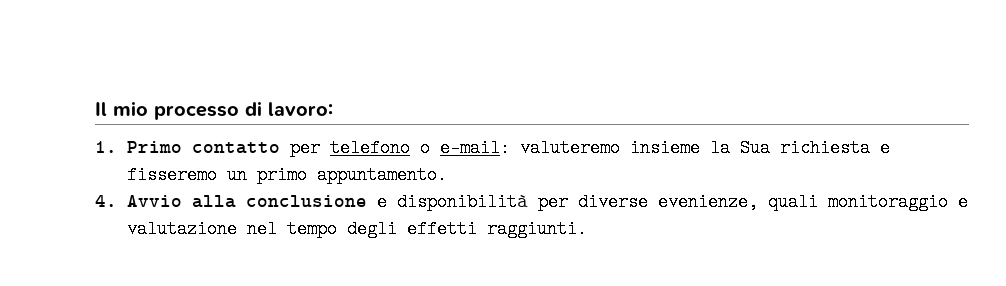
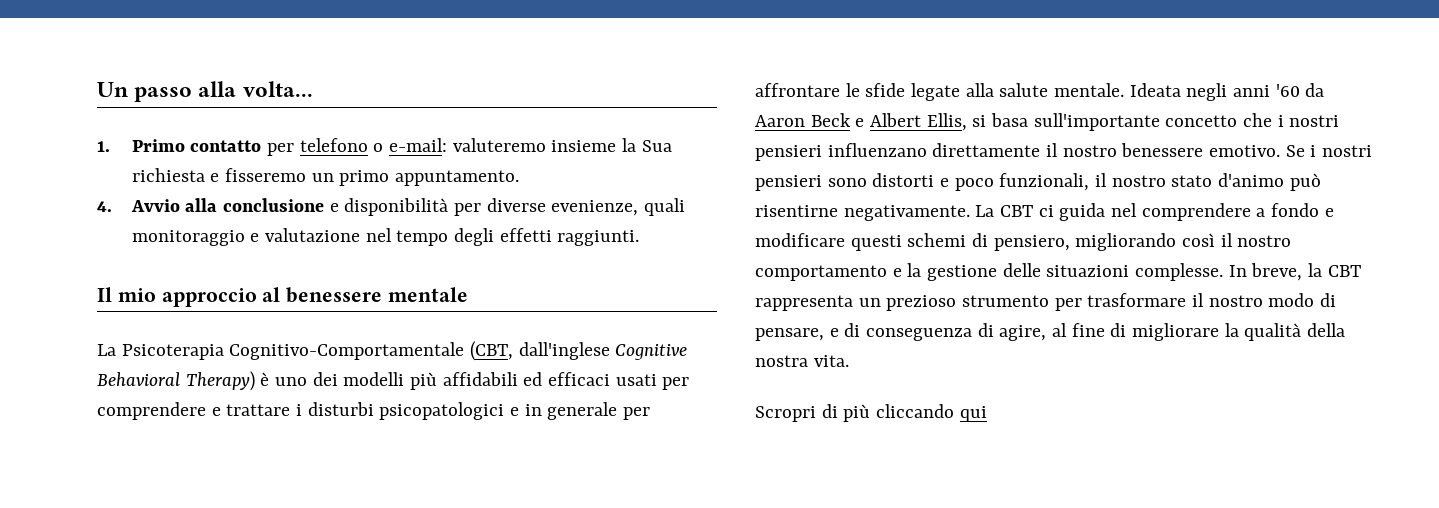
- Il mio processo di lavoro:
+ Un passo alla volta...
+ Il mio approccio al benessere mentale
+ La Psicoterapia Cognitivo-Comportamentale (CBT, dall'inglese Cognitive Behavioral Therapy) è uno dei modelli più affidabili ed efficaci usati per comprendere e trattare i disturbi psicopatologici e in generale per affrontare le sfide legate alla salute mentale. Ideata negli anni '60 da Aaron Beck e Albert Ellis, si basa sull'importante concetto che i nostri pensieri influenzano direttamente il nostro benessere emotivo. Se i nostri pensieri sono distorti e poco funzionali, il nostro stato d'animo può risentirne negativamente. La CBT ci guida nel comprendere a fondo e modificare questi schemi di pensiero, migliorando così il nostro comportamento e la gestione delle situazioni complesse. In breve, la CBT rappresenta un prezioso strumento per trasformare il nostro modo di pensare, e di conseguenza di agire, al fine di migliorare la qualità della nostra vita.
+ Scropri di più cliccando qui

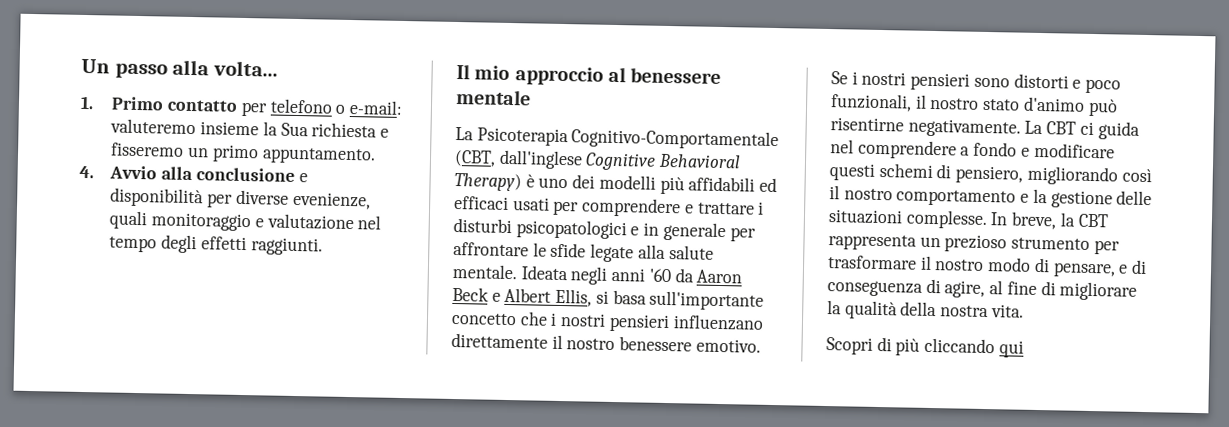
- Scropri di più cliccando qui
+ Scopri di più cliccando qui

